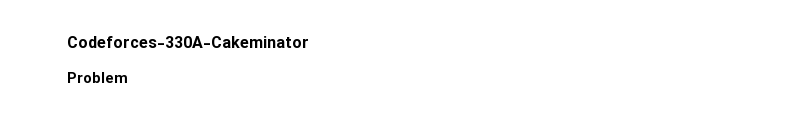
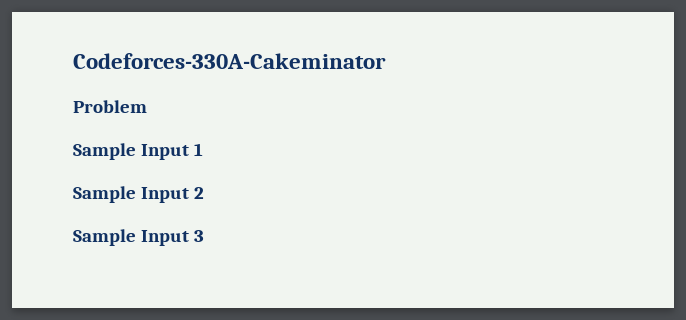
+ Sample Input 1
+ Sample Input 2
+ Sample Input 3

